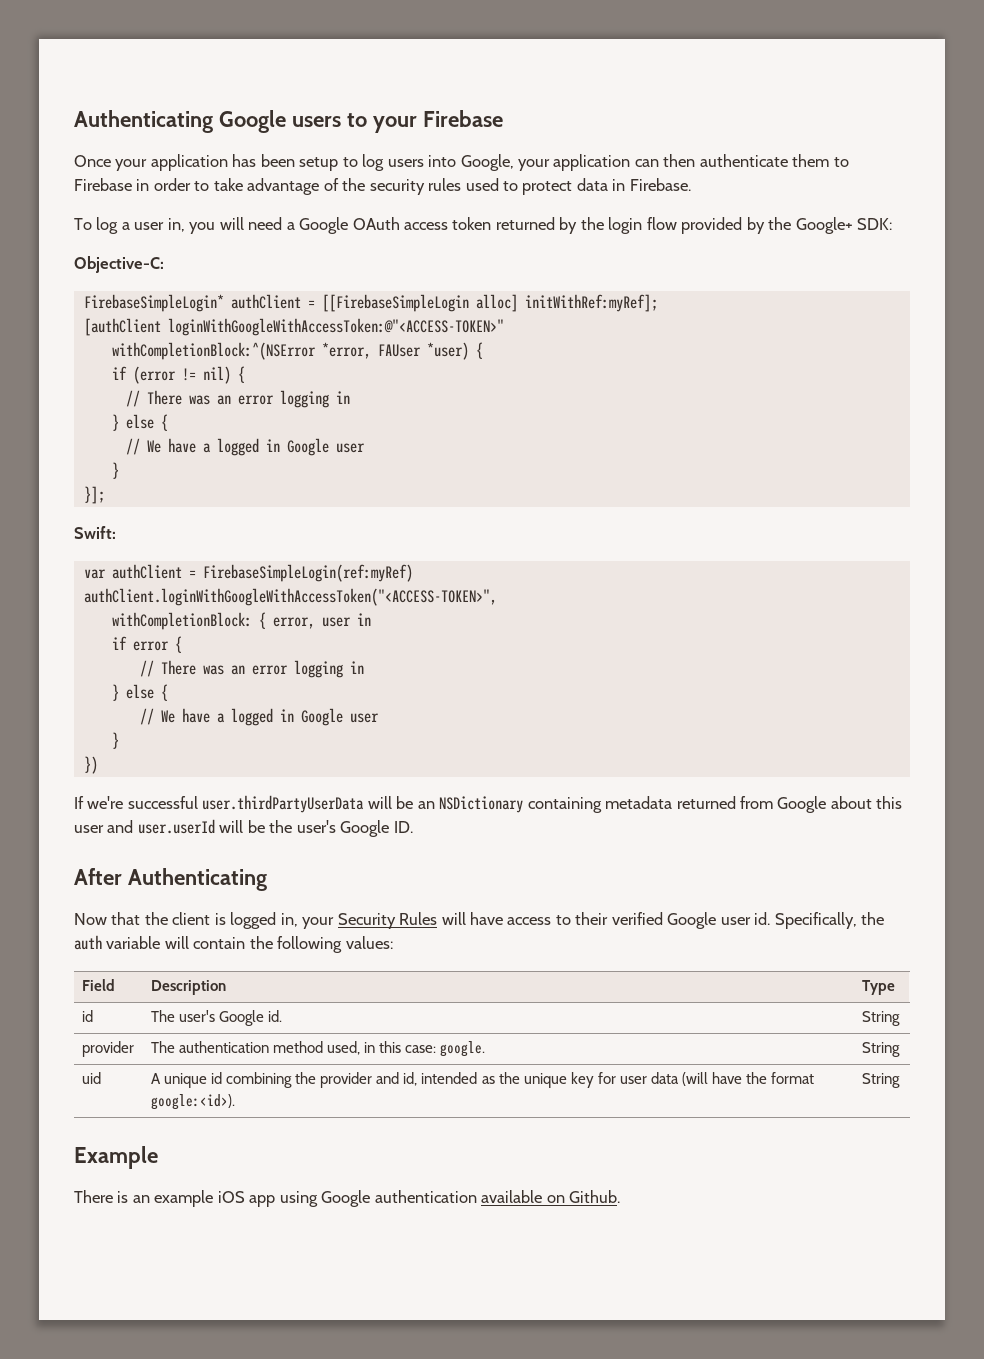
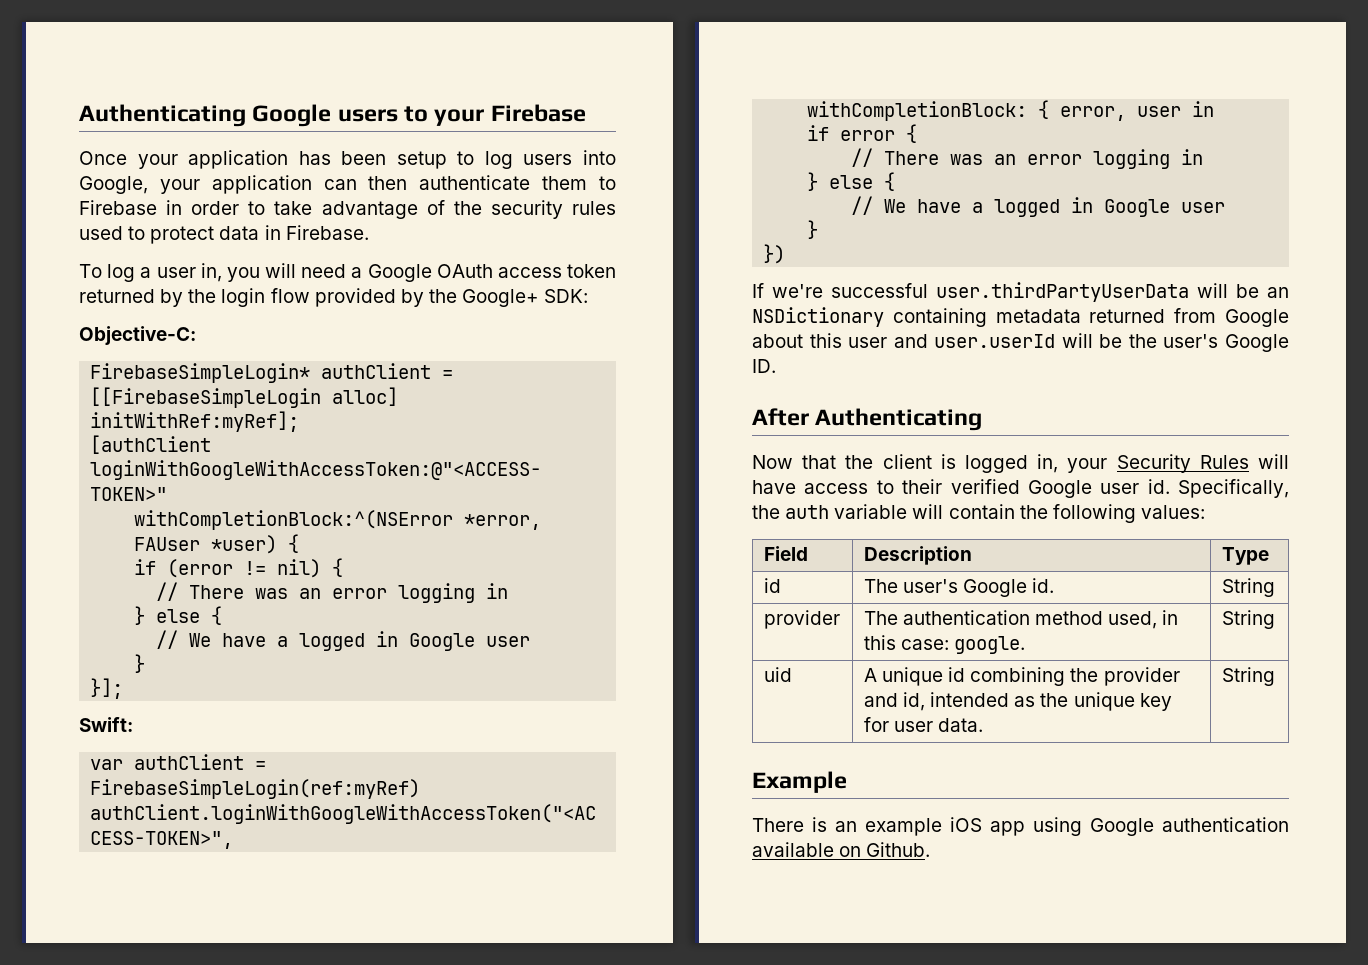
- uid | A unique id combining the provider and id, intended as the unique key for user data (will have the format google:<id>). | String
+ uid | A unique id combining the provider and id, intended as the unique key for user data. | String

